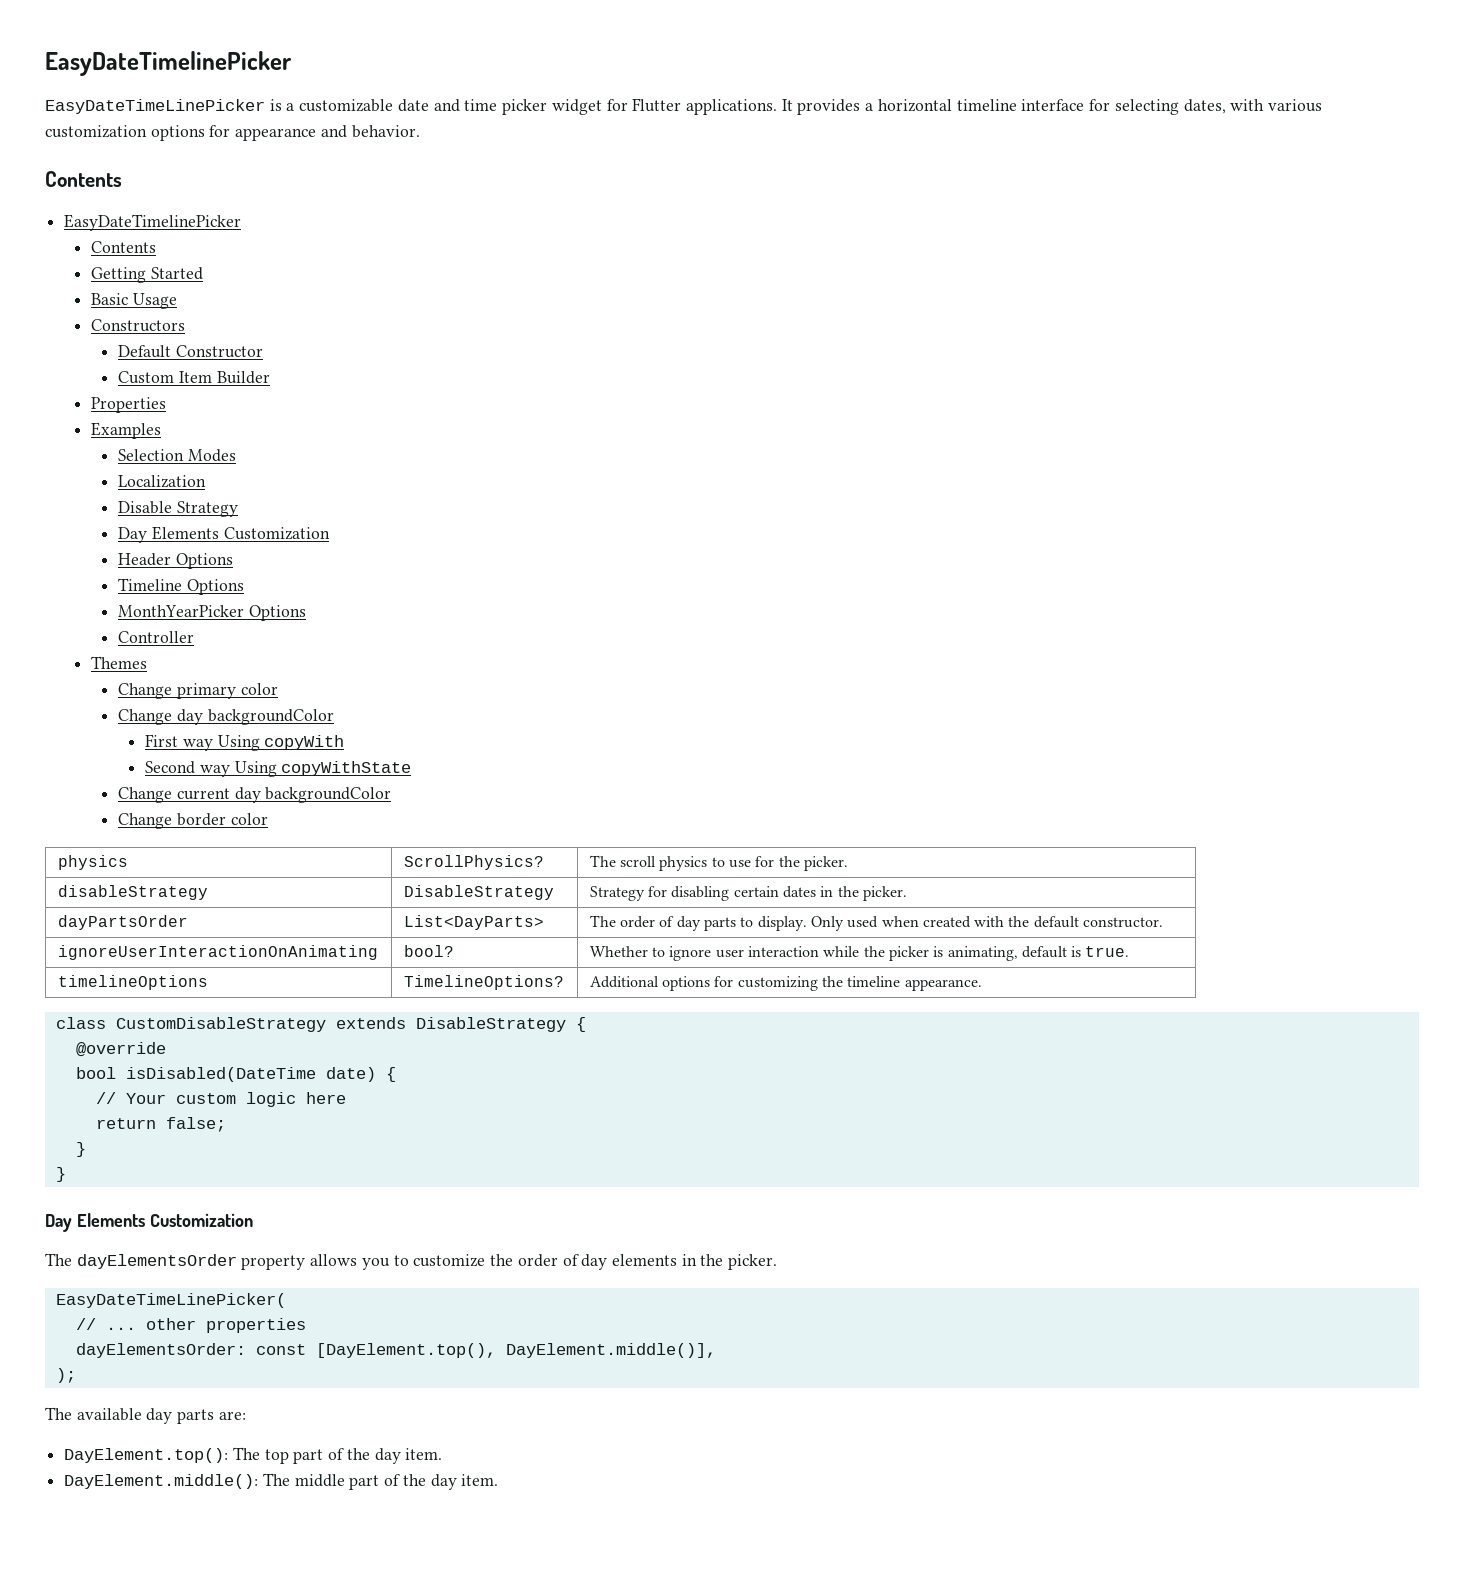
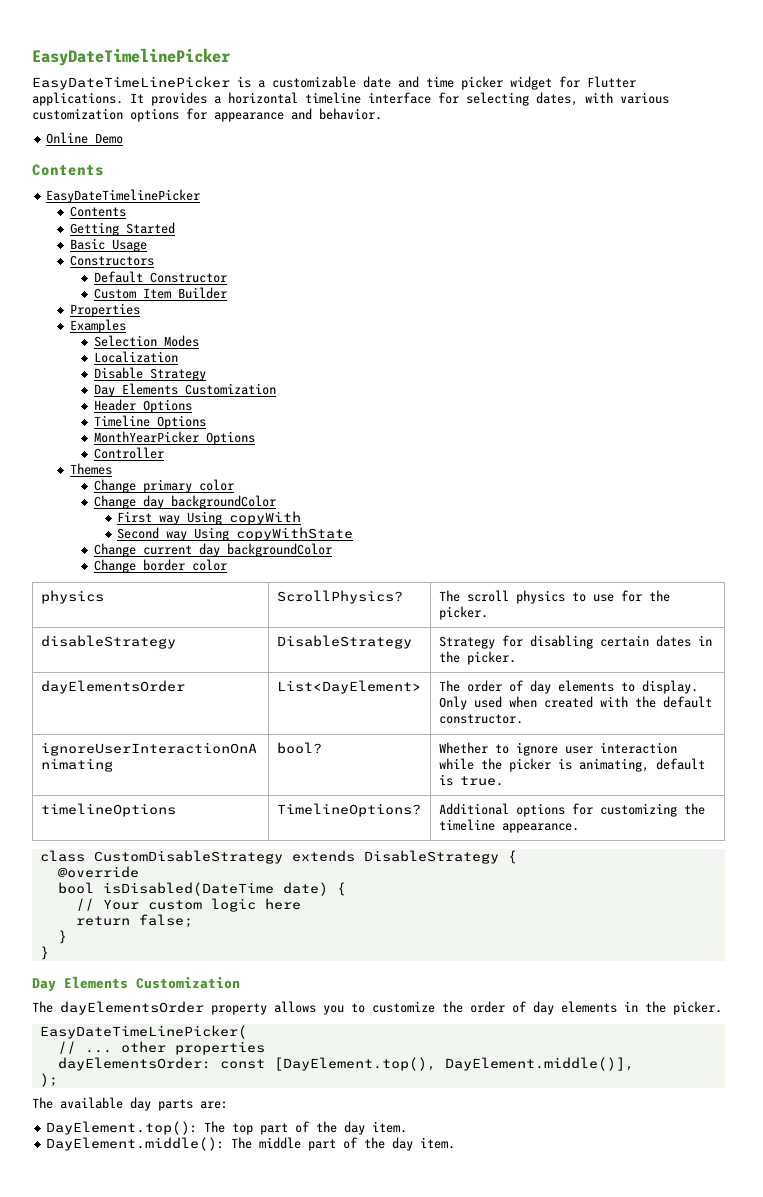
+ Online Demo
- dayPartsOrder | List<DayParts> | The order of day parts to display. Only used when created with the default constructor.
+ dayElementsOrder | List<DayElement> | The order of day elements to display. Only used when created with the default constructor.

